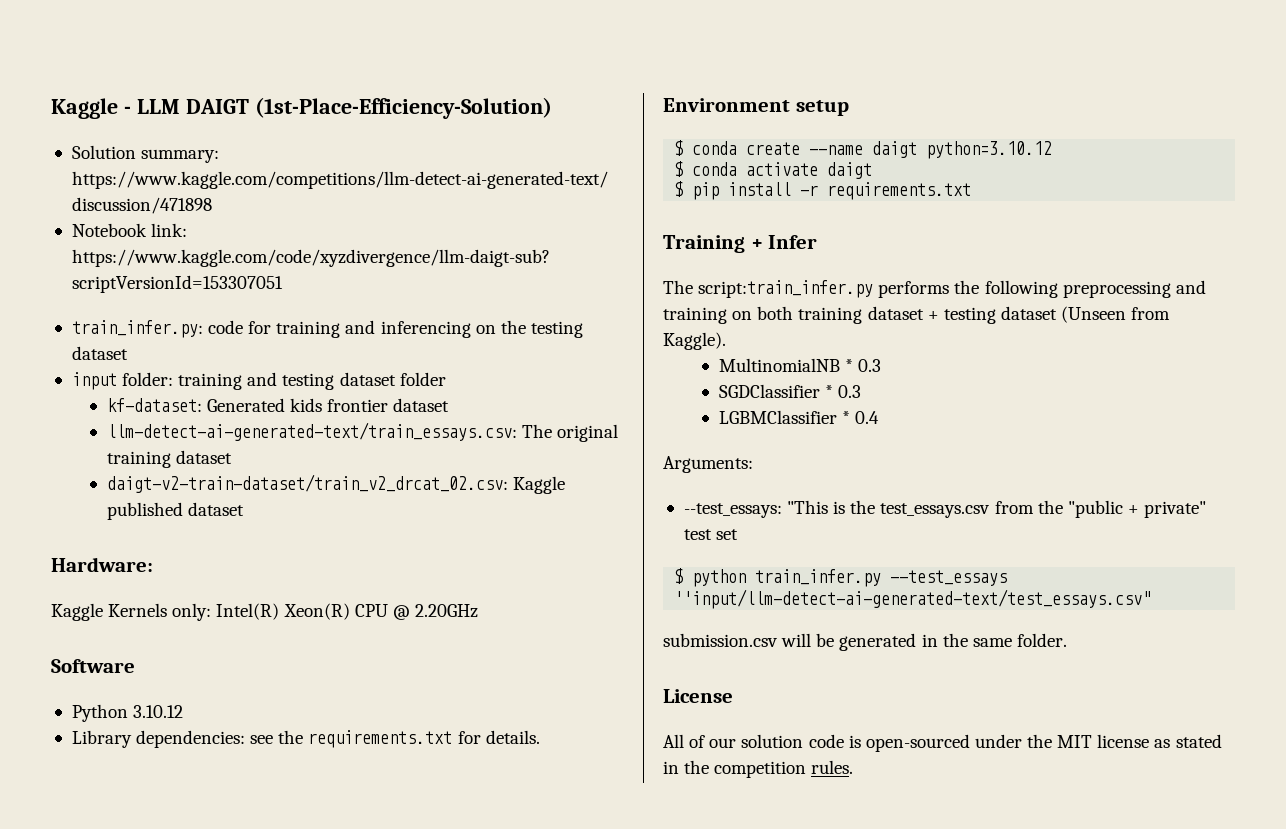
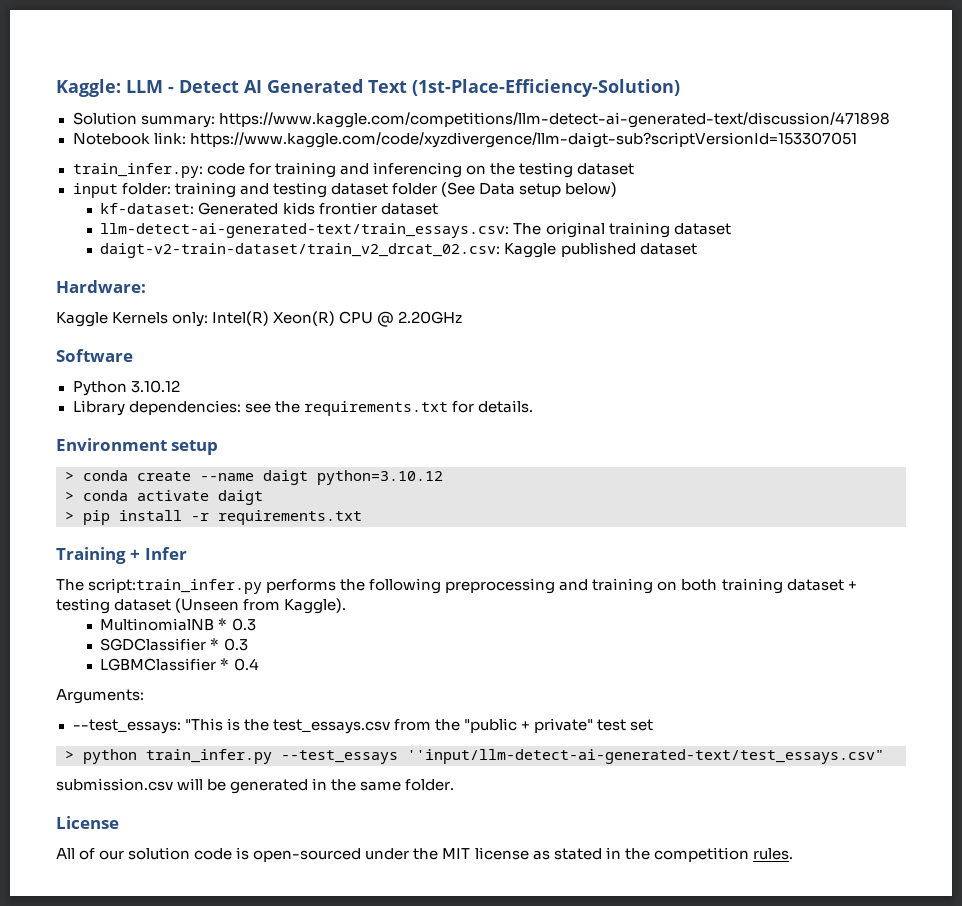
- Kaggle - LLM DAIGT (1st-Place-Efficiency-Solution)
+ Kaggle: LLM - Detect AI Generated Text (1st-Place-Efficiency-Solution)
- input folder: training and testing dataset folder
+ input folder: training and testing dataset folder (See Data setup below)
- $ conda create --name daigt python=3.10.12
+ > conda create --name daigt python=3.10.12
- $ conda activate daigt
+ > conda activate daigt
- $ pip install -r requirements.txt
+ > pip install -r requirements.txt
- $ python train_infer.py --test_essays ''input/llm-detect-ai-generated-text/test_essays.csv"
+ > python train_infer.py --test_essays ''input/llm-detect-ai-generated-text/test_essays.csv"

